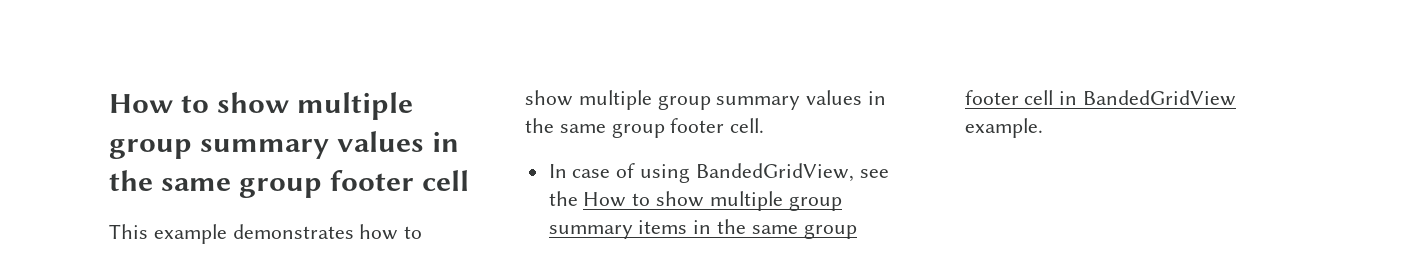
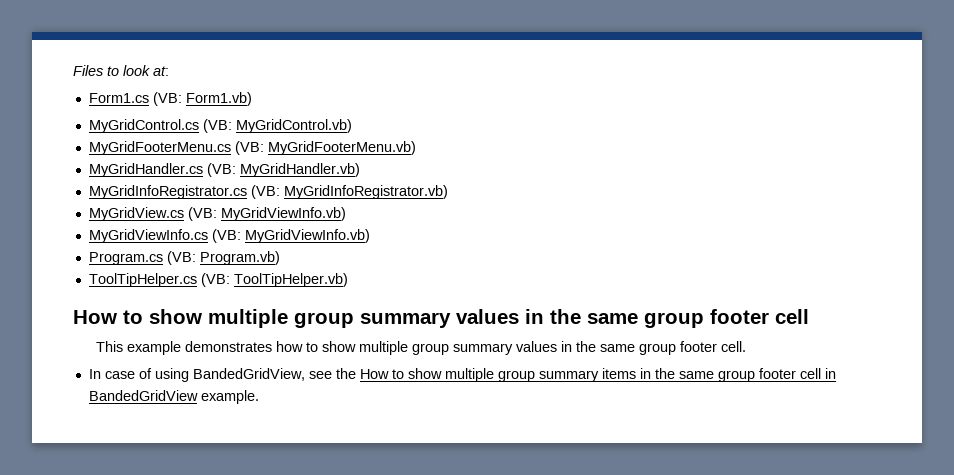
+ Files to look at:
+ Form1.cs (VB: Form1.vb)
+ MyGridControl.cs (VB: MyGridControl.vb)
+ MyGridFooterMenu.cs (VB: MyGridFooterMenu.vb)
+ MyGridHandler.cs (VB: MyGridHandler.vb)
+ MyGridInfoRegistrator.cs (VB: MyGridInfoRegistrator.vb)
+ MyGridView.cs (VB: MyGridViewInfo.vb)
+ MyGridViewInfo.cs (VB: MyGridViewInfo.vb)
+ Program.cs (VB: Program.vb)
+ ToolTipHelper.cs (VB: ToolTipHelper.vb)

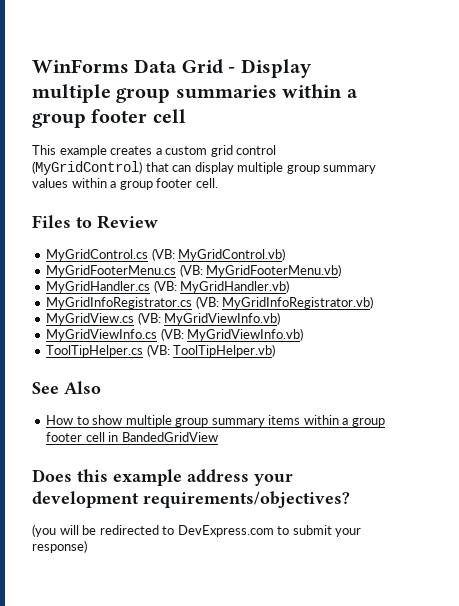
- Files to look at:
- Form1.cs (VB: Form1.vb)
+ WinForms Data Grid - Display multiple group summaries within a group footer cell
+ This example creates a custom grid control (MyGridControl) that can display multiple group summary values within a group footer cell.
+ Files to Review
- Program.cs (VB: Program.vb)
- How to show multiple group summary values in the same group footer cell
- This example demonstrates how to show multiple group summary values in the same group footer cell.
- In case of using BandedGridView, see the How to show multiple group summary items in the same group footer cell in BandedGridView example.
+ See Also
+ How to show multiple group summary items within a group footer cell in BandedGridView
+ Does this example address your development requirements/objectives?
+ (you will be redirected to DevExpress.com to submit your response)

